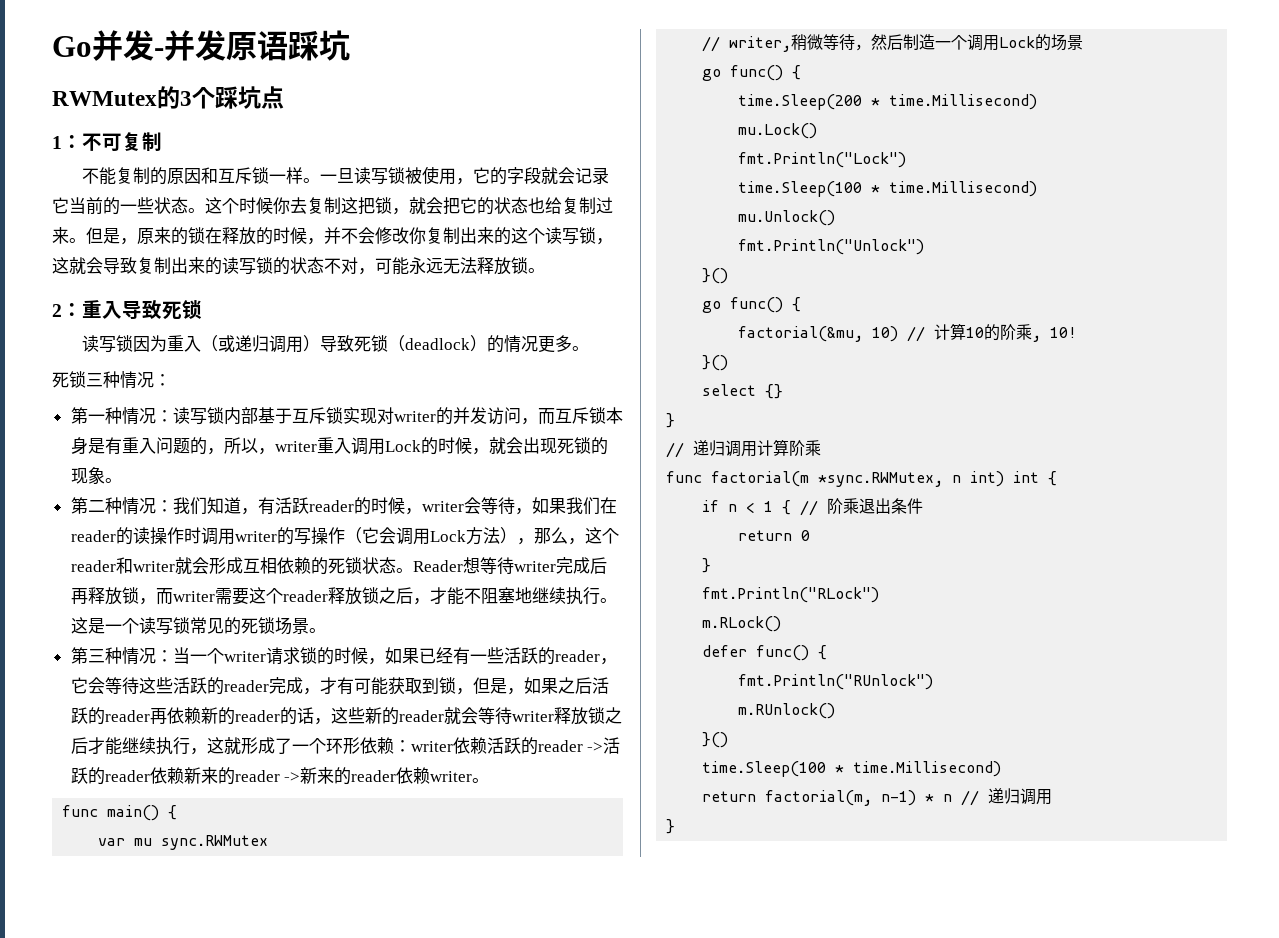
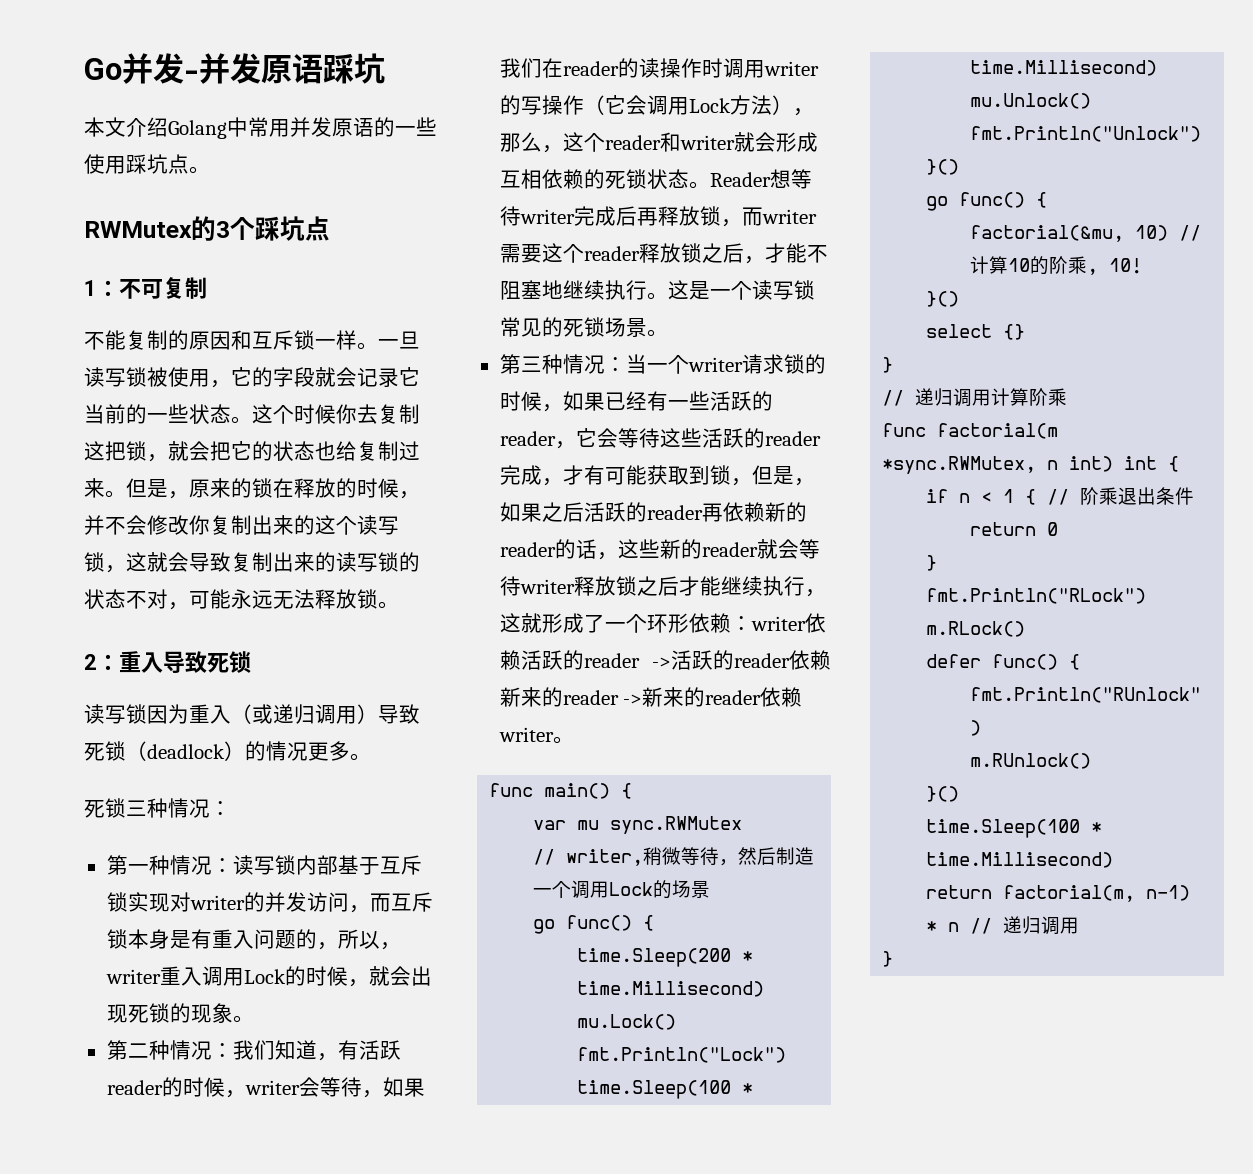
+ 本文介绍Golang中常用并发原语的一些使用踩坑点。

